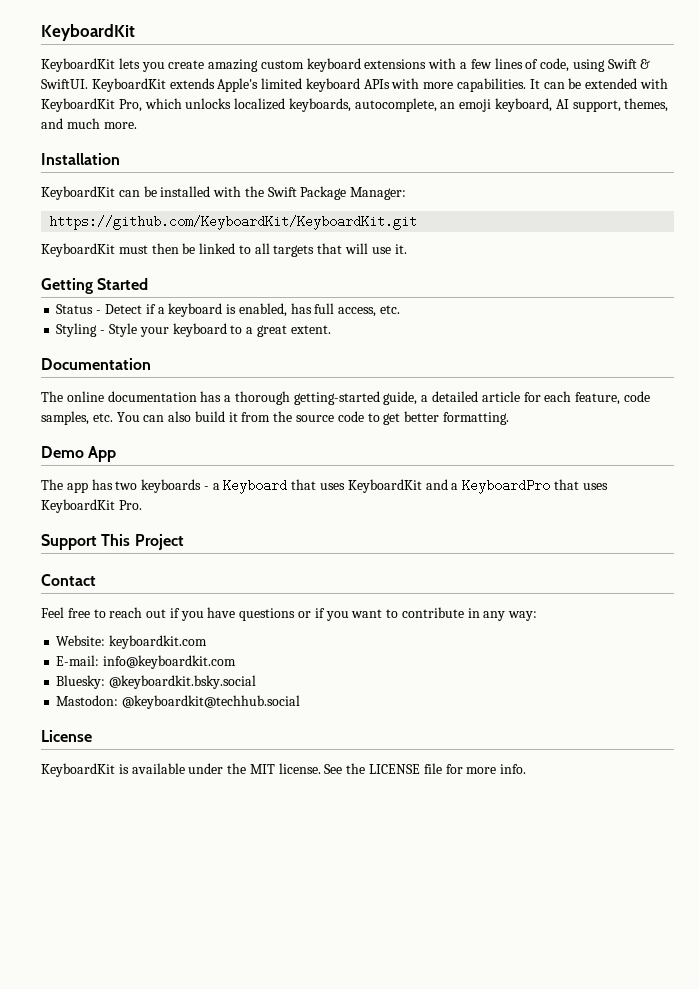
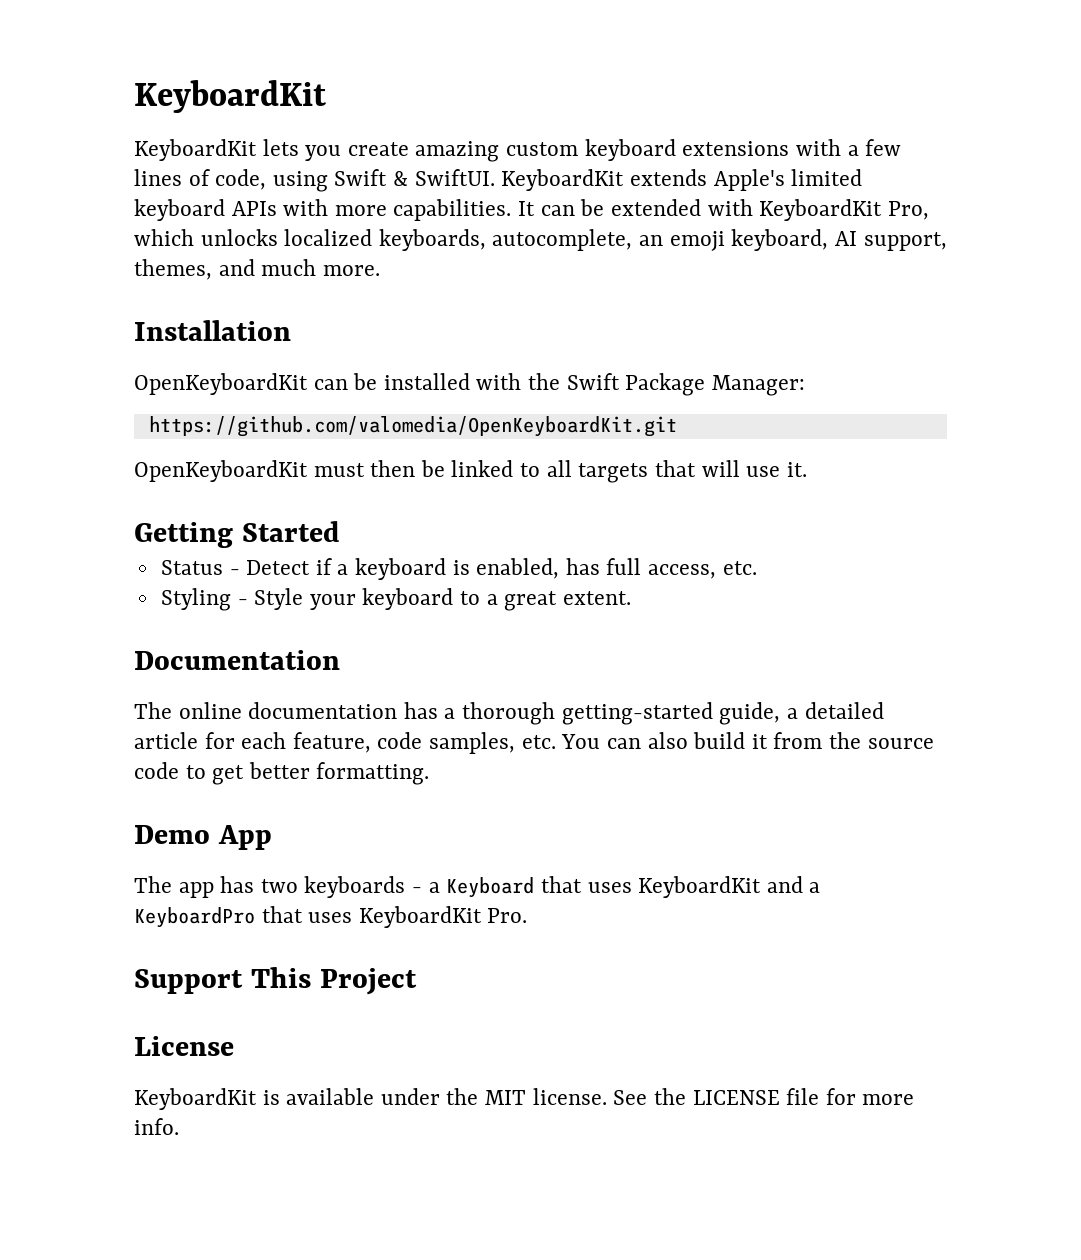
- KeyboardKit can be installed with the Swift Package Manager:
+ OpenKeyboardKit can be installed with the Swift Package Manager:
- https://github.com/KeyboardKit/KeyboardKit.git
- KeyboardKit must then be linked to all targets that will use it.
+ https://github.com/valomedia/OpenKeyboardKit.git
+ OpenKeyboardKit must then be linked to all targets that will use it.
- Contact
- Feel free to reach out if you have questions or if you want to contribute in any way:
- Website: keyboardkit.com
- E-mail: info@keyboardkit.com
- Bluesky: @keyboardkit.bsky.social
- Mastodon: @keyboardkit@techhub.social

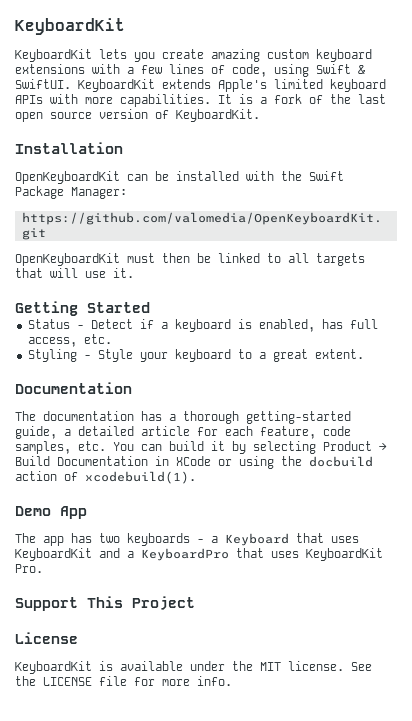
- It can be extended with KeyboardKit Pro, which unlocks localized keyboards, autocomplete, an emoji keyboard, AI support, themes, and much more.
+ It is a fork of the last open source version of KeyboardKit.
- The online documentation has a thorough getting-started guide, a detailed article for each feature, code samples, etc. You can also build it from the source code to get better formatting.
+ The documentation has a thorough getting-started guide, a detailed article for each feature, code samples, etc. You can build it by selecting Product → Build Documentation in XCode or using the docbuild action of xcodebuild(1).

